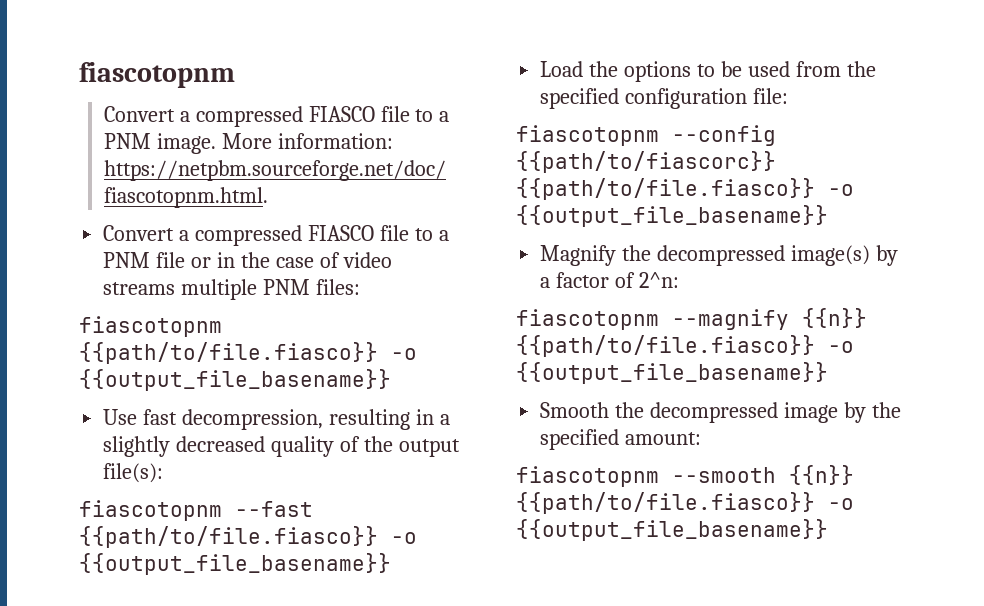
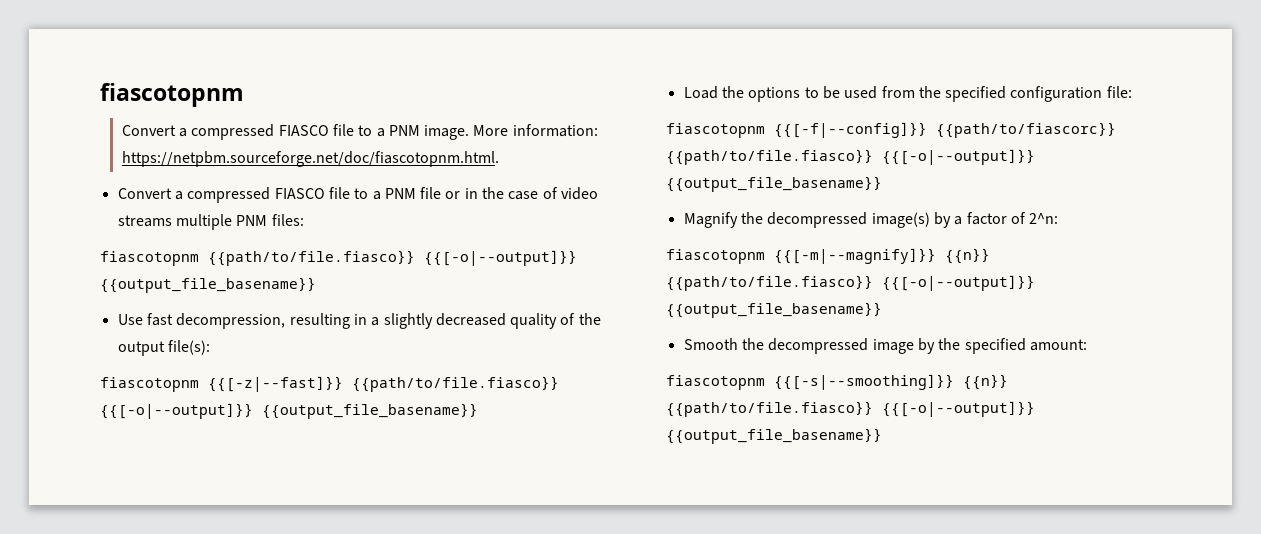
- fiascotopnm {{path/to/file.fiasco}} -o {{output_file_basename}}
+ fiascotopnm {{path/to/file.fiasco}} {{[-o|--output]}} {{output_file_basename}}
- fiascotopnm --fast {{path/to/file.fiasco}} -o {{output_file_basename}}
+ fiascotopnm {{[-z|--fast]}} {{path/to/file.fiasco}} {{[-o|--output]}} {{output_file_basename}}
- fiascotopnm --config {{path/to/fiascorc}} {{path/to/file.fiasco}} -o {{output_file_basename}}
+ fiascotopnm {{[-f|--config]}} {{path/to/fiascorc}} {{path/to/file.fiasco}} {{[-o|--output]}} {{output_file_basename}}
- fiascotopnm --magnify {{n}} {{path/to/file.fiasco}} -o {{output_file_basename}}
+ fiascotopnm {{[-m|--magnify]}} {{n}} {{path/to/file.fiasco}} {{[-o|--output]}} {{output_file_basename}}
- fiascotopnm --smooth {{n}} {{path/to/file.fiasco}} -o {{output_file_basename}}
+ fiascotopnm {{[-s|--smoothing]}} {{n}} {{path/to/file.fiasco}} {{[-o|--output]}} {{output_file_basename}}

